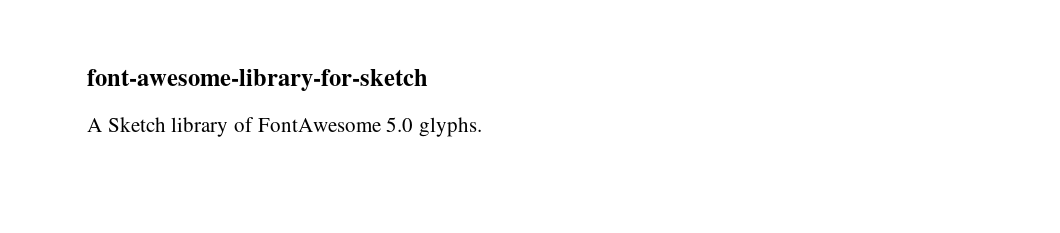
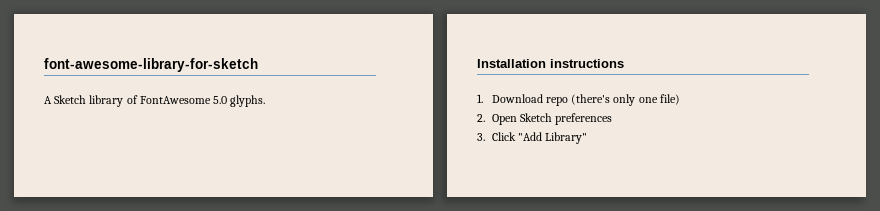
+ Installation instructions
+ 1. Download repo (there's only one file)
+ 2. Open Sketch preferences
+ 3. Click "Add Library"

